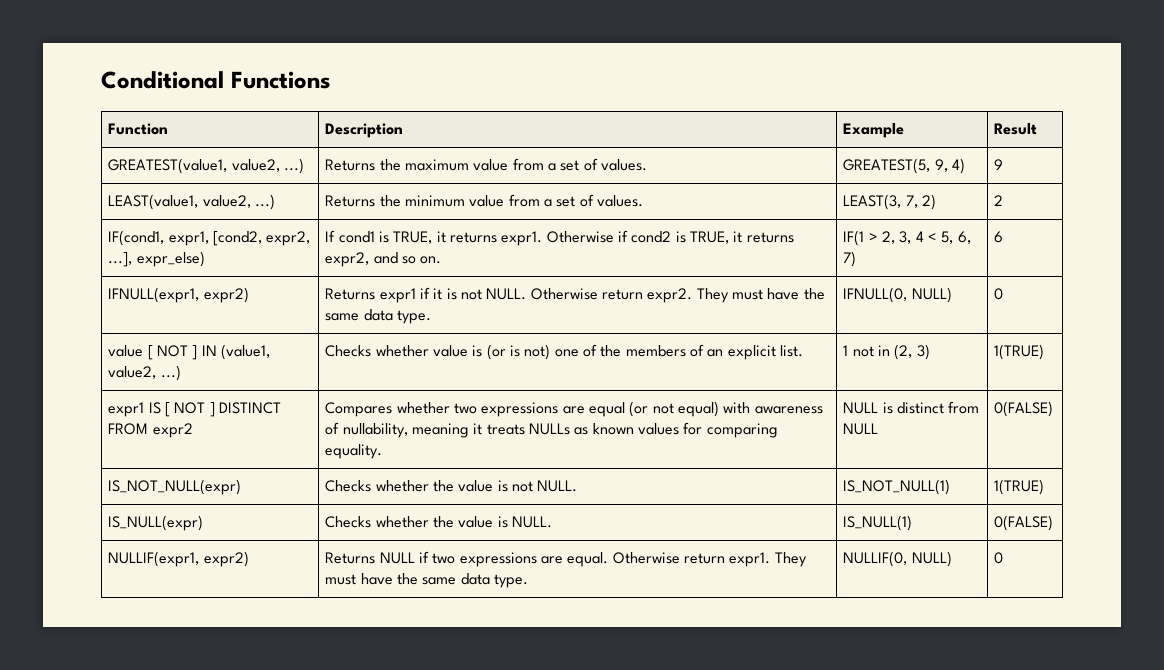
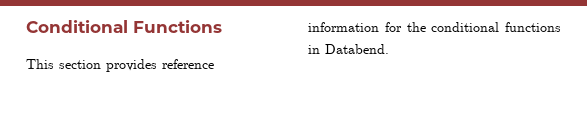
- Function | Description | Example | Result
- GREATEST(value1, value2, ...) | Returns the maximum value from a set of values. | GREATEST(5, 9, 4) | 9
- LEAST(value1, value2, ...) | Returns the minimum value from a set of values. | LEAST(3, 7, 2) | 2
- IF(cond1, expr1, [cond2, expr2, ...], expr_else) | If cond1 is TRUE, it returns expr1. Otherwise if cond2 is TRUE, it returns expr2, and so on. | IF(1 > 2, 3, 4 < 5, 6, 7) | 6
- IFNULL(expr1, expr2) | Returns expr1 if it is not NULL. Otherwise return expr2. They must have the same data type. | IFNULL(0, NULL) | 0
- value [ NOT ] IN (value1, value2, ...) | Checks whether value is (or is not) one of the members of an explicit list. | 1 not in (2, 3) | 1(TRUE)
- expr1 IS [ NOT ] DISTINCT FROM expr2 | Compares whether two expressions are equal (or not equal) with awareness of nullability, meaning it treats NULLs as known values for comparing equality. | NULL is distinct from NULL | 0(FALSE)
- IS_NOT_NULL(expr) | Checks whether the value is not NULL. | IS_NOT_NULL(1) | 1(TRUE)
- IS_NULL(expr) | Checks whether the value is NULL. | IS_NULL(1) | 0(FALSE)
- NULLIF(expr1, expr2) | Returns NULL if two expressions are equal. Otherwise return expr1. They must have the same data type. | NULLIF(0, NULL) | 0
+ This section provides reference information for the conditional functions in Databend.

